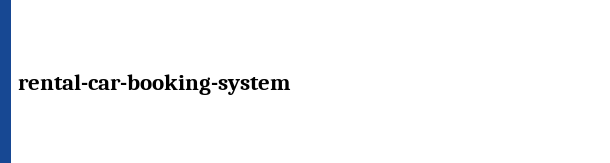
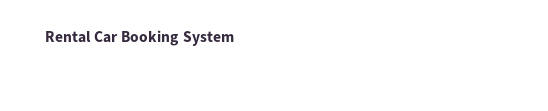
- rental-car-booking-system
+ Rental Car Booking System

